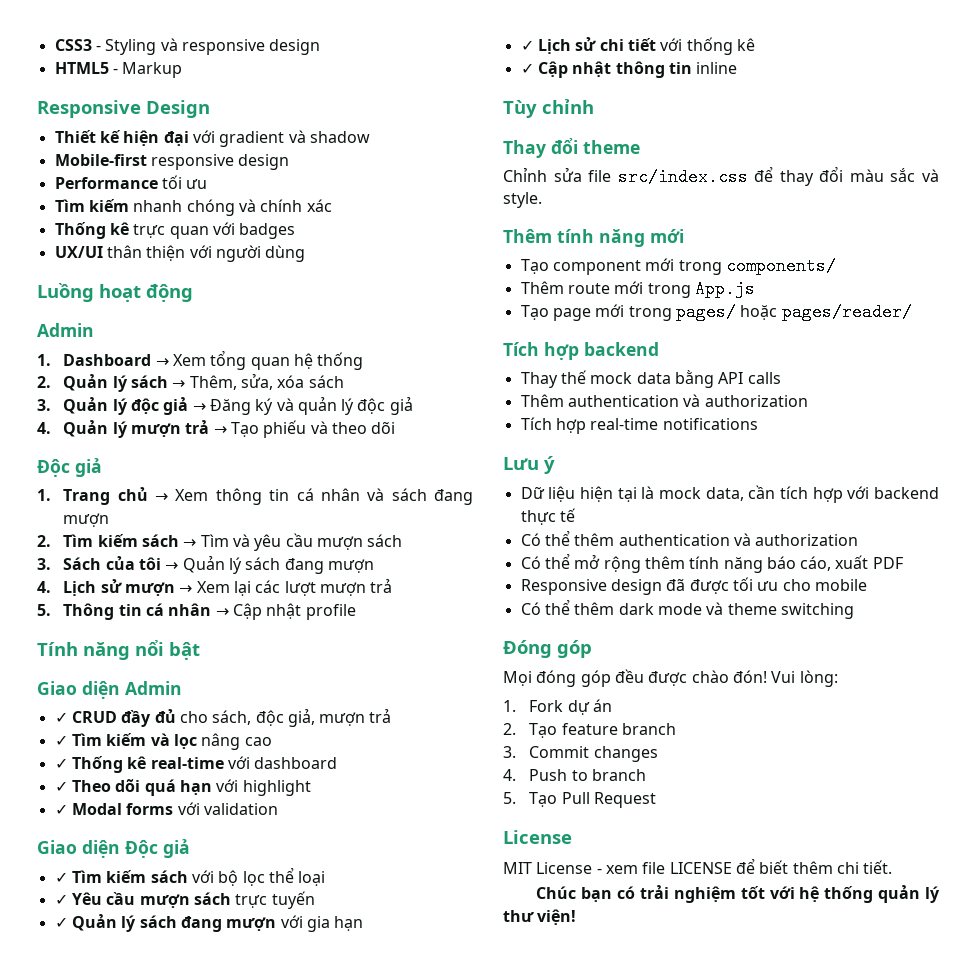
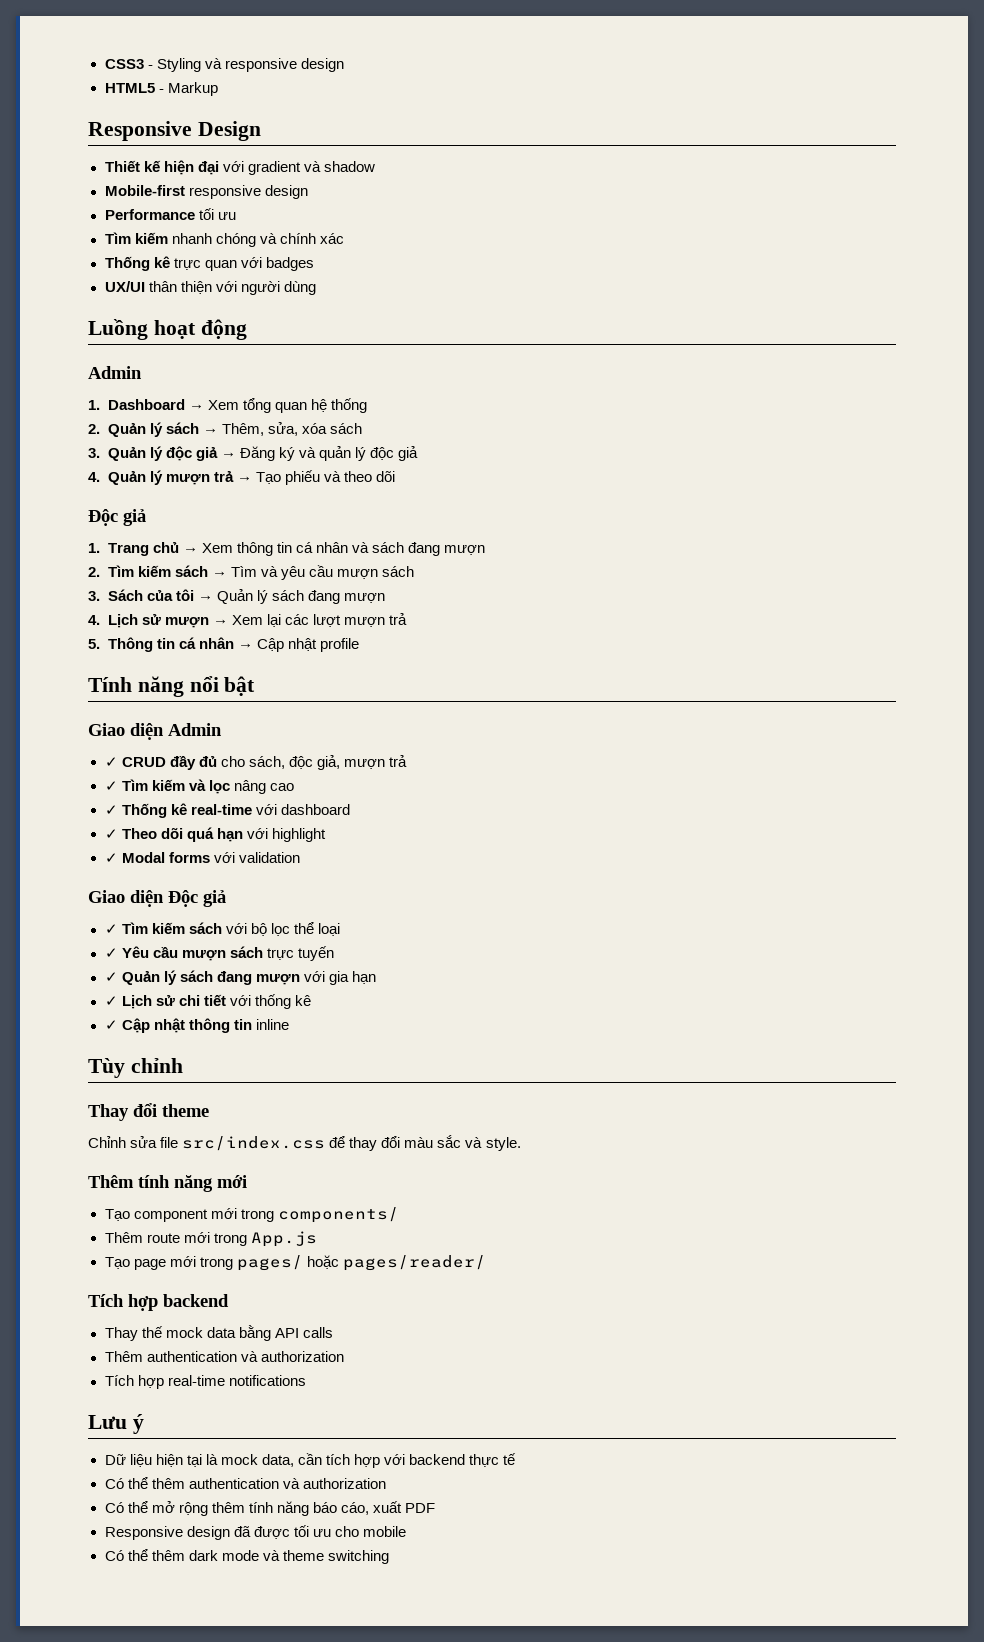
- Đóng góp
- Mọi đóng góp đều được chào đón! Vui lòng:
- 1. Fork dự án
- 2. Tạo feature branch
- 3. Commit changes
- 4. Push to branch
- 5. Tạo Pull Request
- License
- MIT License - xem file LICENSE để biết thêm chi tiết.
- Chúc bạn có trải nghiệm tốt với hệ thống quản lý thư viện!

